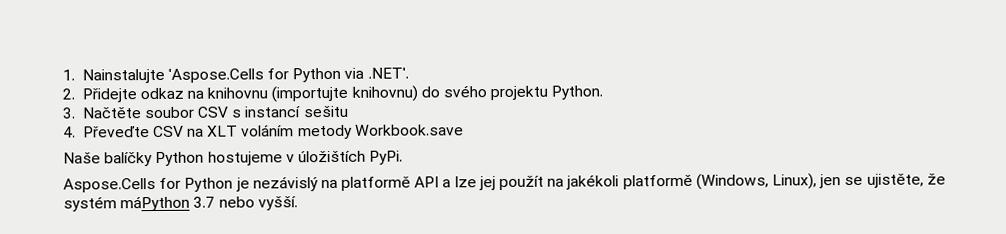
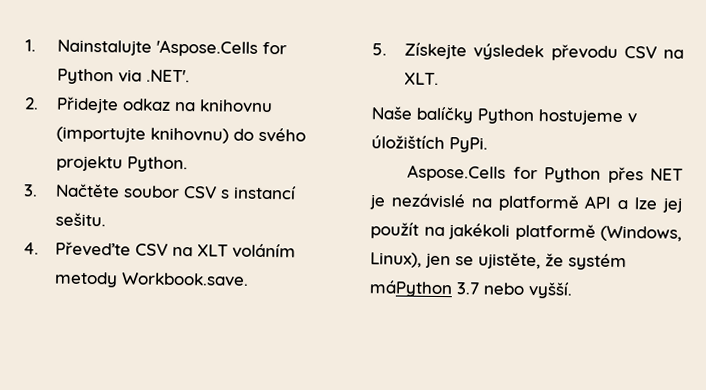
- 3. Načtěte soubor CSV s instancí sešitu
+ 3. Načtěte soubor CSV s instancí sešitu.
- 4. Převeďte CSV na XLT voláním metody Workbook.save
+ 4. Převeďte CSV na XLT voláním metody Workbook.save.
+ 5. Získejte výsledek převodu CSV na XLT.
- Aspose.Cells for Python je nezávislý na platformě API a lze jej použít na jakékoli platformě (Windows, Linux), jen se ujistěte, že systém máPython 3.7 nebo vyšší.
+ Aspose.Cells for Python přes NET je nezávislé na platformě API a lze jej použít na jakékoli platformě (Windows, Linux), jen se ujistěte, že systém máPython 3.7 nebo vyšší.

